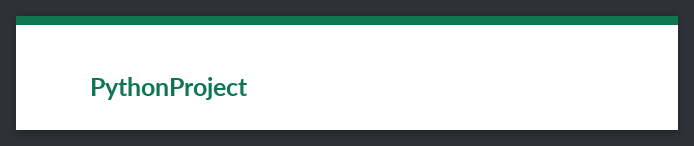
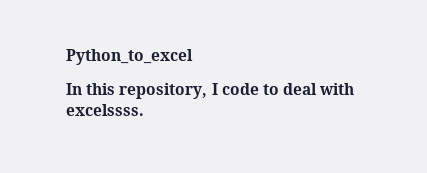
- PythonProject
+ Python_to_excel
+ In this repository, I code to deal with excelssss.

